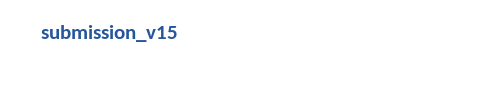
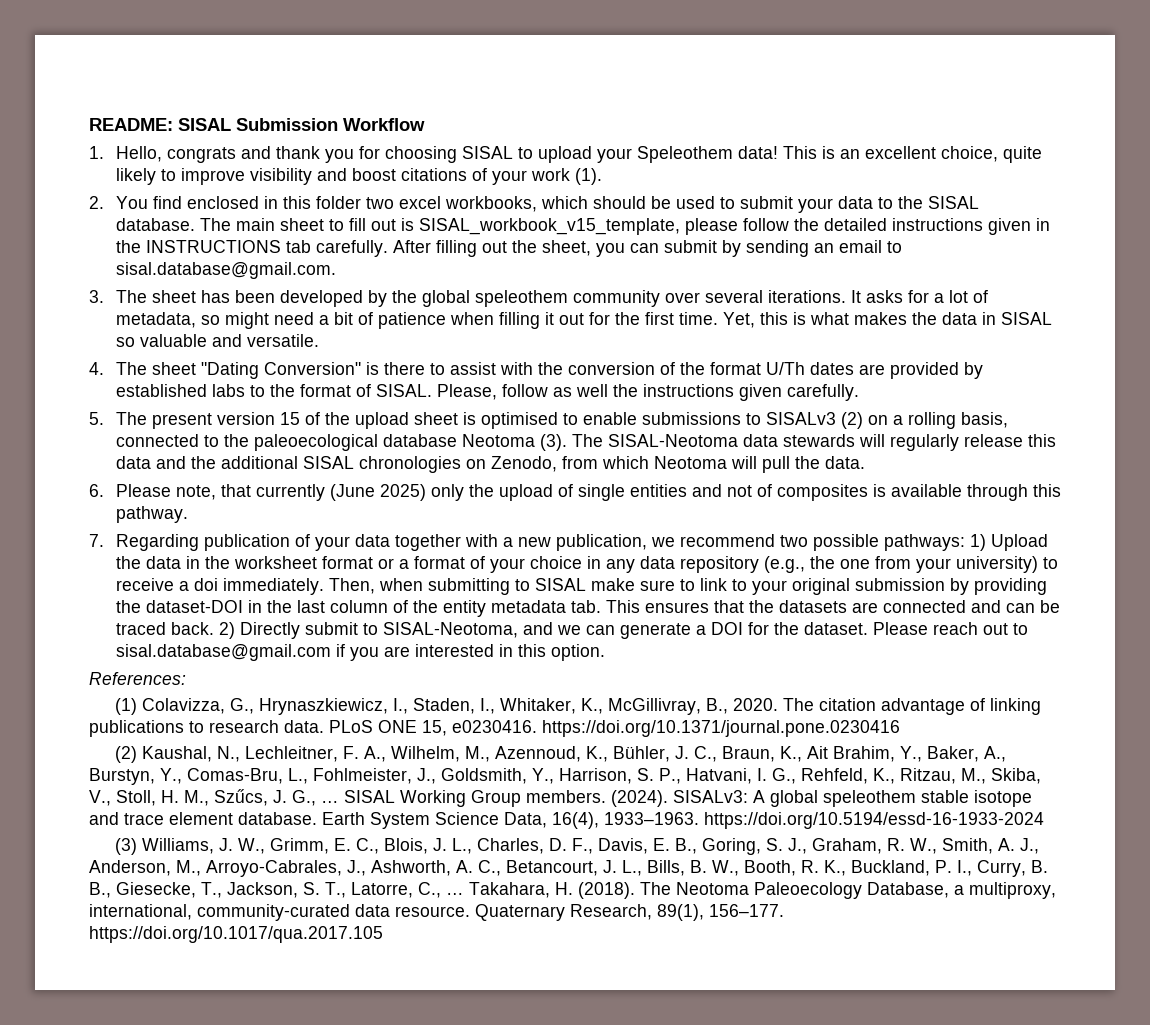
- submission_v15
+ README: SISAL Submission Workflow
+ 1. Hello, congrats and thank you for choosing SISAL to upload your Speleothem data! This is an excellent choice, quite likely to improve visibility and boost citations of your work (1).
+ 2. You find enclosed in this folder two excel workbooks, which should be used to submit your data to the SISAL database. The main sheet to fill out is SISAL_workbook_v15_template, please follow the detailed instructions given in the INSTRUCTIONS tab carefully. After filling out the sheet, you can submit by sending an email to sisal.database@gmail.com.
+ 3. The sheet has been developed by the global speleothem community over several iterations. It asks for a lot of metadata, so might need a bit of patience when filling it out for the first time. Yet, this is what makes the data in SISAL so valuable and versatile.
+ 4. The sheet "Dating Conversion" is there to assist with the conversion of the format U/Th dates are provided by established labs to the format of SISAL. Please, follow as well the instructions given carefully.
+ 5. The present version 15 of the upload sheet is optimised to enable submissions to SISALv3 (2) on a rolling basis, connected to the paleoecological database Neotoma (3). The SISAL-Neotoma data stewards will regularly release this data and the additional SISAL chronologies on Zenodo, from which Neotoma will pull the data.
+ 6. Please note, that currently (June 2025) only the upload of single entities and not of composites is available through this pathway.
+ 7. Regarding publication of your data together with a new publication, we recommend two possible pathways: 1) Upload the data in the worksheet format or a format of your choice in any data repository (e.g., the one from your university) to receive a doi immediately. Then, when submitting to SISAL make sure to link to your original submission by providing the dataset-DOI in the last column of the entity metadata tab. This ensures that the datasets are connected and can be traced back. 2) Directly submit to SISAL-Neotoma, and we can generate a DOI for the dataset. Please reach out to sisal.database@gmail.com if you are interested in this option.
+ References:
+ (1) Colavizza, G., Hrynaszkiewicz, I., Staden, I., Whitaker, K., McGillivray, B., 2020. The citation advantage of linking publications to research data. PLoS ONE 15, e0230416. https://doi.org/10.1371/journal.pone.0230416
+ (2) Kaushal, N., Lechleitner, F. A., Wilhelm, M., Azennoud, K., Bühler, J. C., Braun, K., Ait Brahim, Y., Baker, A., Burstyn, Y., Comas-Bru, L., Fohlmeister, J., Goldsmith, Y., Harrison, S. P., Hatvani, I. G., Rehfeld, K., Ritzau, M., Skiba, V., Stoll, H. M., Szűcs, J. G., … SISAL Working Group members. (2024). SISALv3: A global speleothem stable isotope and trace element database. Earth System Science Data, 16(4), 1933–1963. https://doi.org/10.5194/essd-16-1933-2024
+ (3) Williams, J. W., Grimm, E. C., Blois, J. L., Charles, D. F., Davis, E. B., Goring, S. J., Graham, R. W., Smith, A. J., Anderson, M., Arroyo-Cabrales, J., Ashworth, A. C., Betancourt, J. L., Bills, B. W., Booth, R. K., Buckland, P. I., Curry, B. B., Giesecke, T., Jackson, S. T., Latorre, C., … Takahara, H. (2018). The Neotoma Paleoecology Database, a multiproxy, international, community-curated data resource. Quaternary Research, 89(1), 156–177. https://doi.org/10.1017/qua.2017.105

